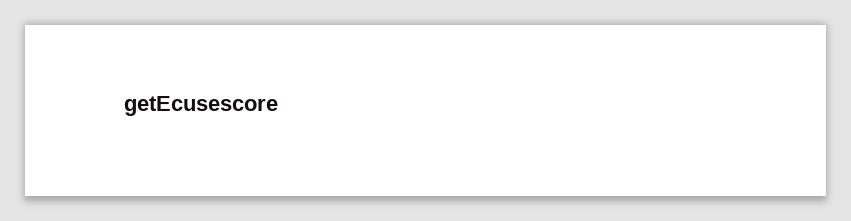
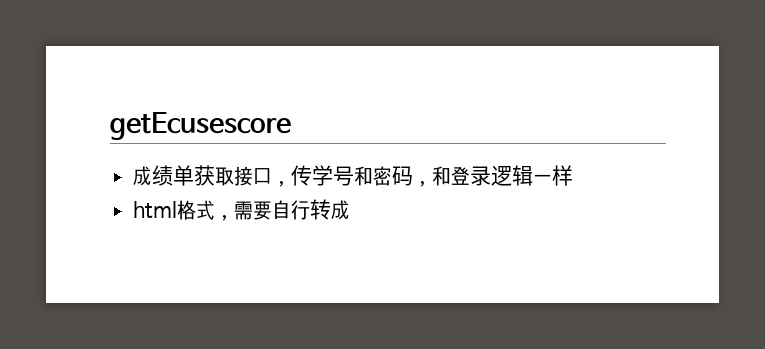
+ 成绩单获取接口，传学号和密码，和登录逻辑一样
+ html格式，需要自行转成

